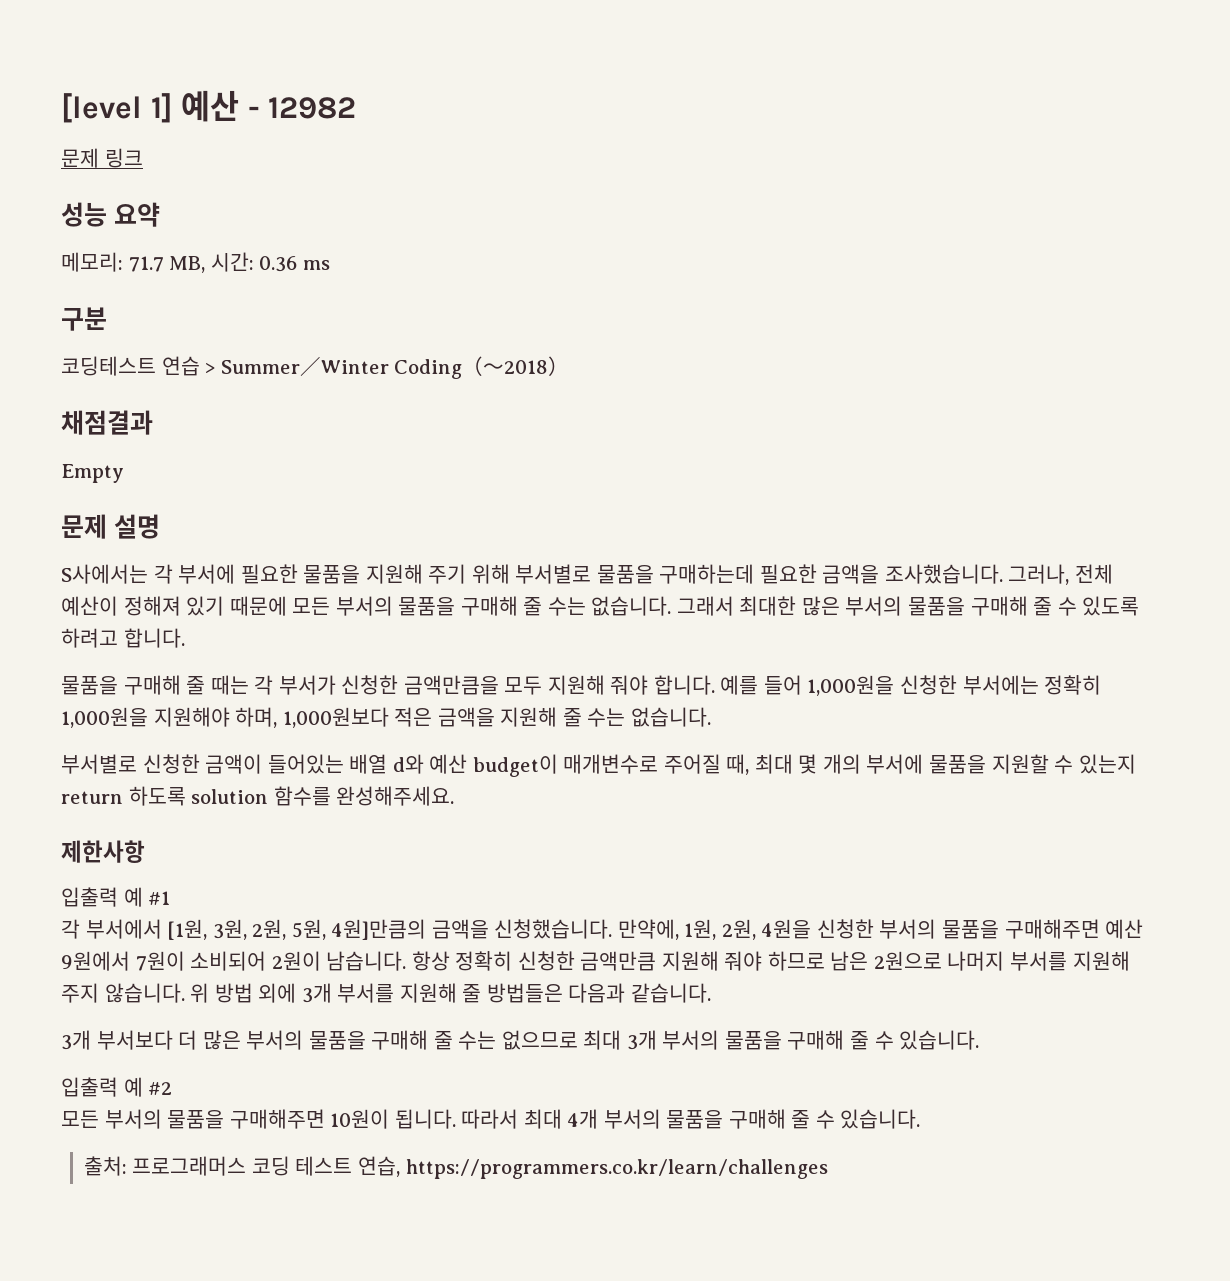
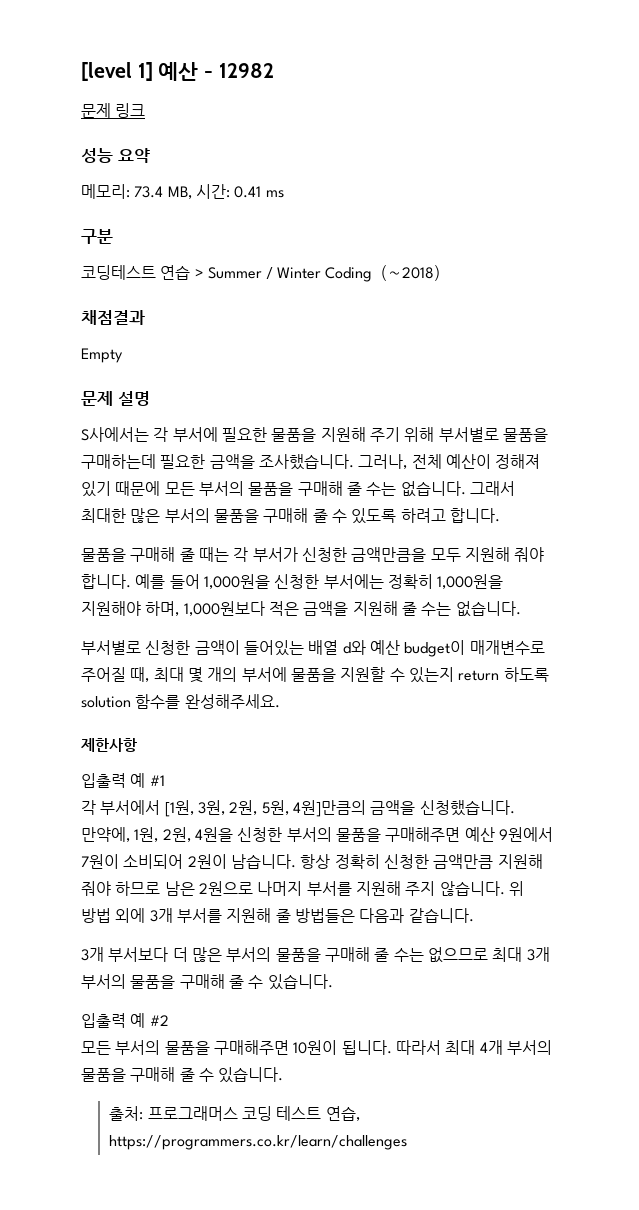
- 메모리: 71.7 MB, 시간: 0.36 ms
+ 메모리: 73.4 MB, 시간: 0.41 ms

